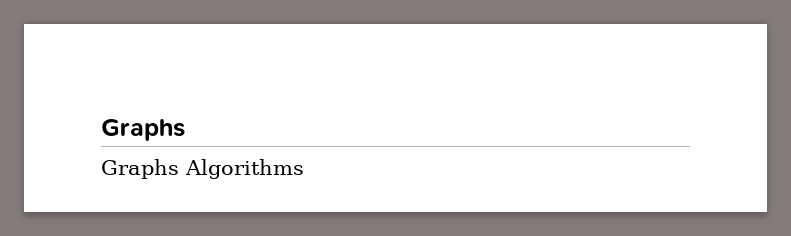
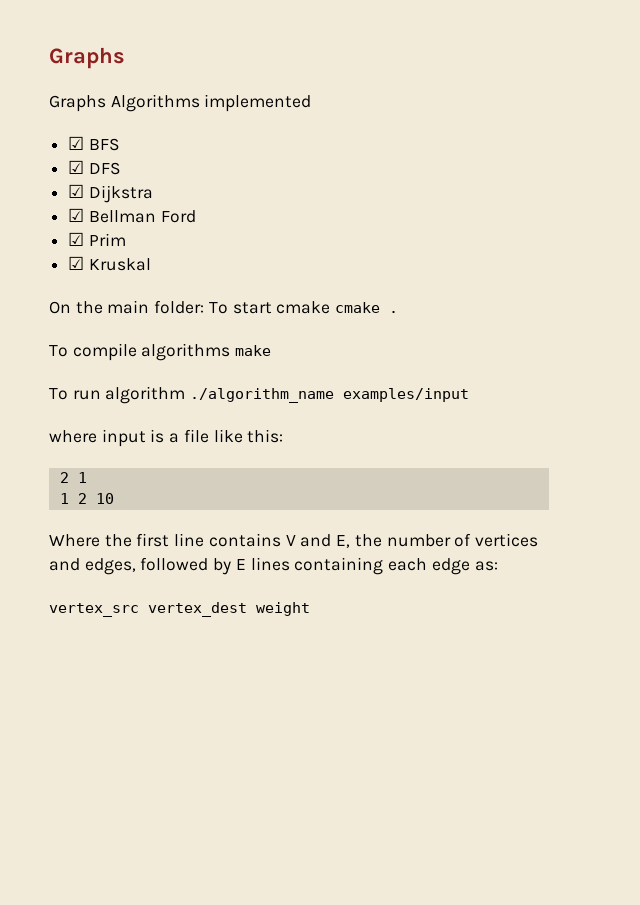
- Graphs Algorithms
+ Graphs Algorithms implemented
+ ☑ BFS
+ ☑ DFS
+ ☑ Dijkstra
+ ☑ Bellman Ford
+ ☑ Prim
+ ☑ Kruskal
+ On the main folder: To start cmake cmake .
+ To compile algorithms make
+ To run algorithm ./algorithm_name examples/input
+ where input is a file like this:
+ 2 1
+ 1 2 10
+ Where the first line contains V and E, the number of vertices and edges, followed by E lines containing each edge as:
+ vertex_src vertex_dest weight

